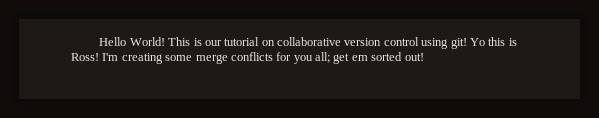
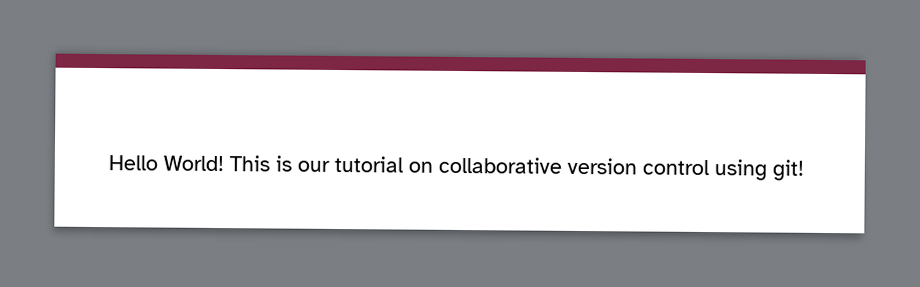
- Yo this is Ross! I'm creating some merge conflicts for you all; get em sorted out!

